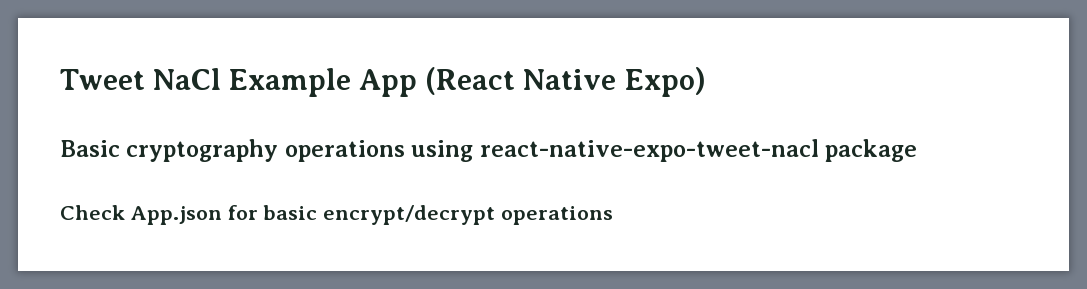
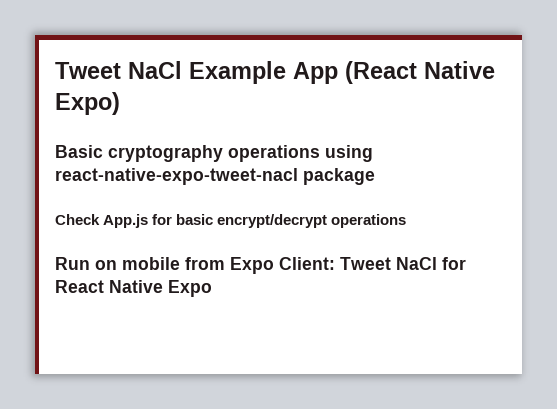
- Check App.json for basic encrypt/decrypt operations
+ Check App.js for basic encrypt/decrypt operations
+ Run on mobile from Expo Client: Tweet NaCl for React Native Expo

